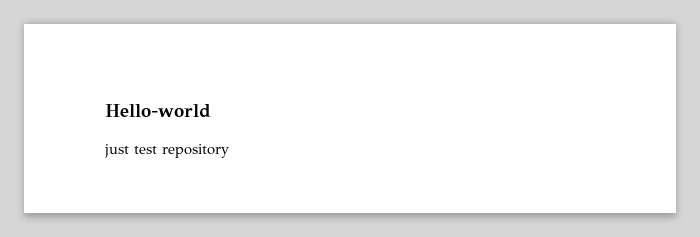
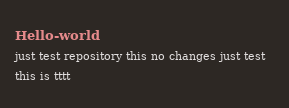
- just test repository
+ just test repository this no changes just test
+ this is tttt

